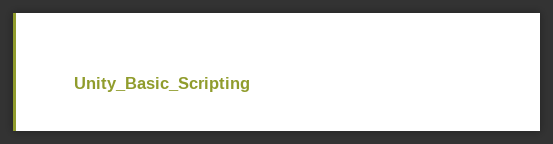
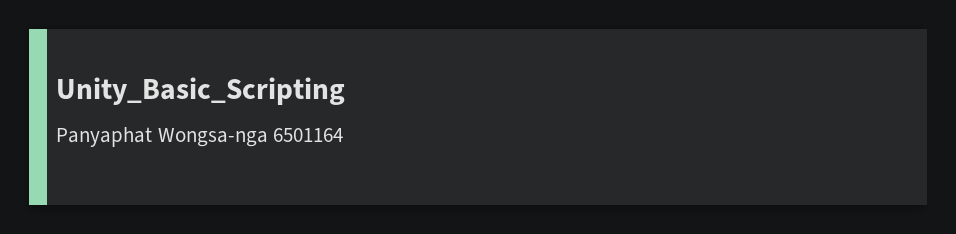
+ Panyaphat Wongsa-nga 6501164

